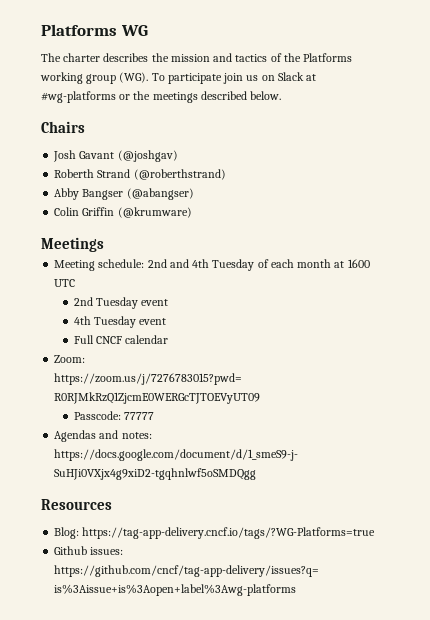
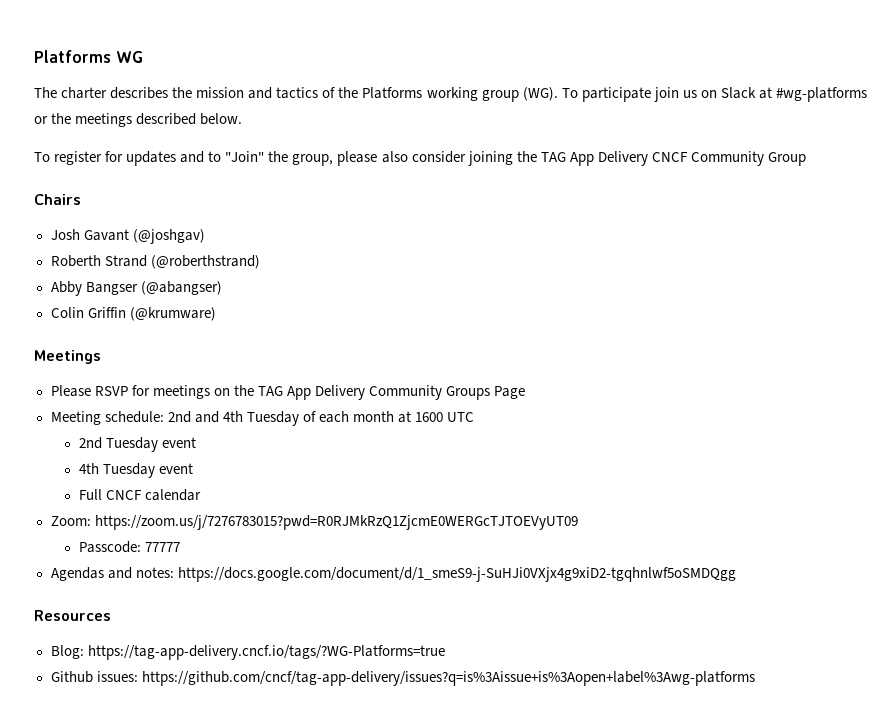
+ To register for updates and to "Join" the group, please also consider joining the TAG App Delivery CNCF Community Group
+ Please RSVP for meetings on the TAG App Delivery Community Groups Page

